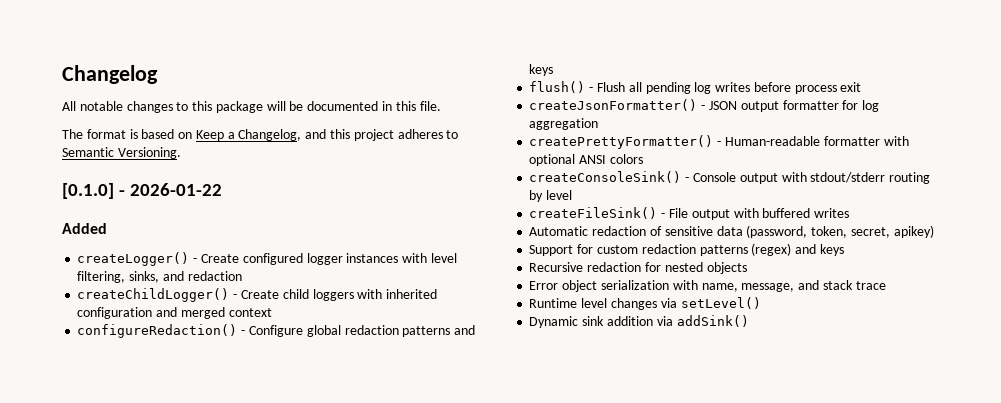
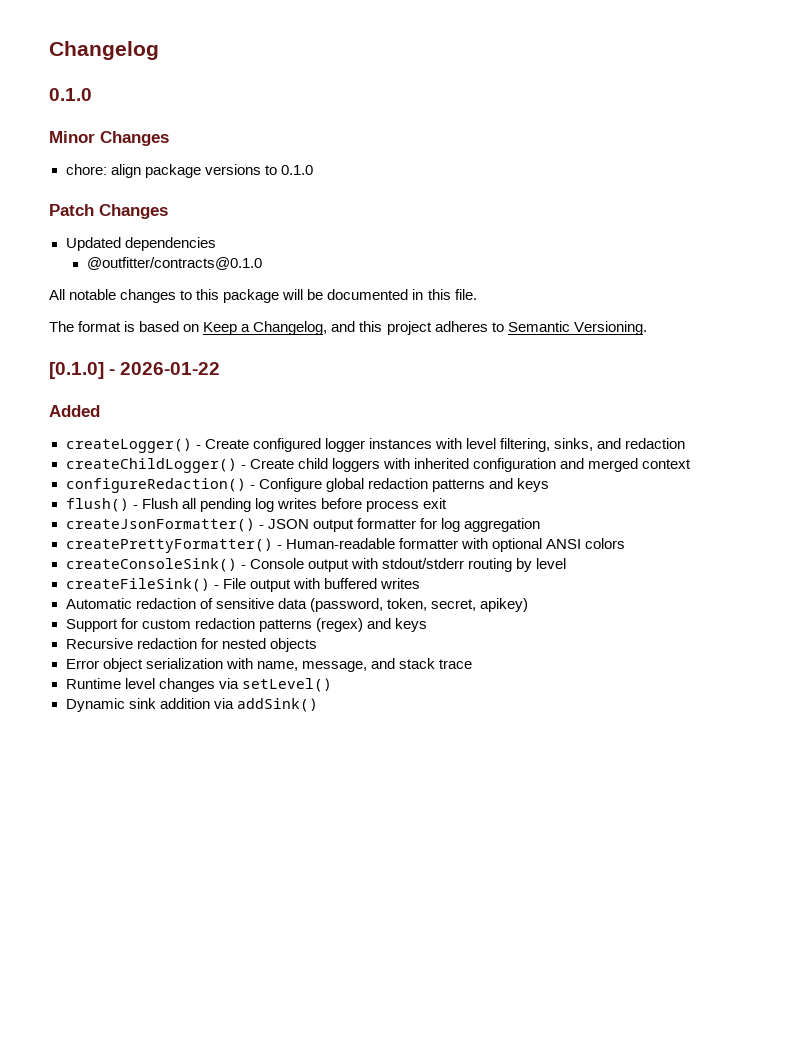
  Changelog
+ 0.1.0
+ Minor Changes
+ chore: align package versions to 0.1.0
+ Patch Changes
+ Updated dependencies
+ @outfitter/contracts@0.1.0

